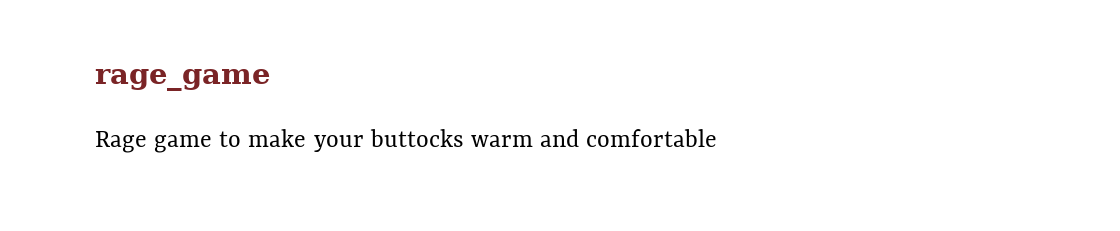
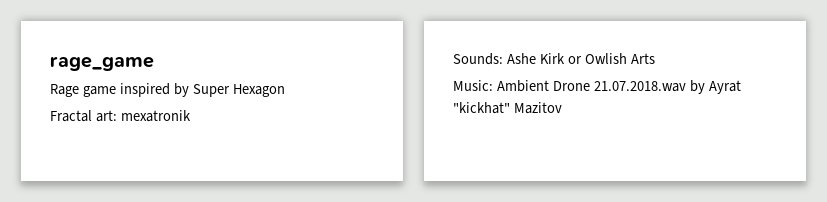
- Rage game to make your buttocks warm and comfortable
+ Rage game inspired by Super Hexagon
+ Fractal art: mexatronik
+ Sounds: Ashe Kirk or Owlish Arts
+ Music: Ambient Drone 21.07.2018.wav by Ayrat "kickhat" Mazitov

